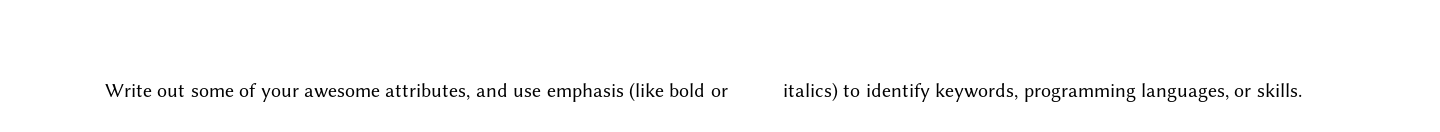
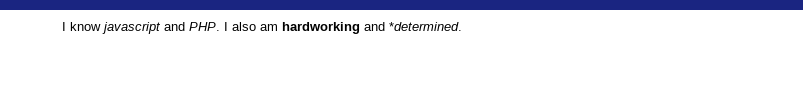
- Write out some of your awesome attributes, and use emphasis (like bold or italics) to identify keywords, programming languages, or skills.
+ I know javascript and PHP. I also am hardworking and *determined.

